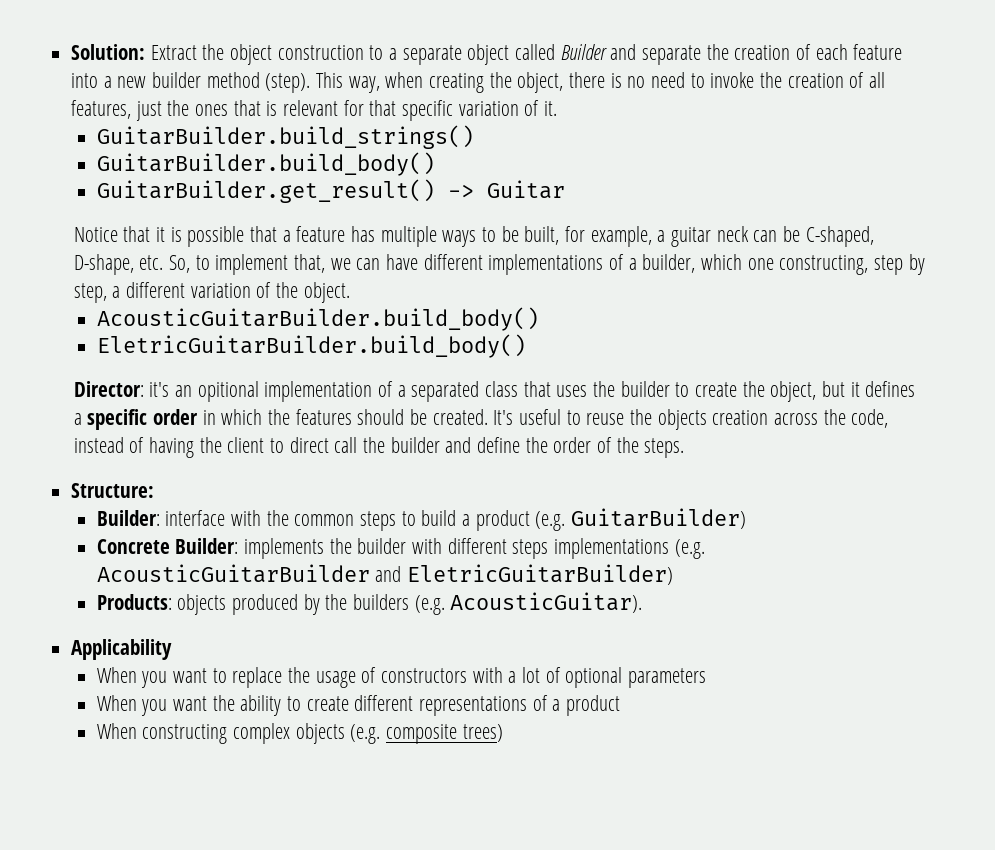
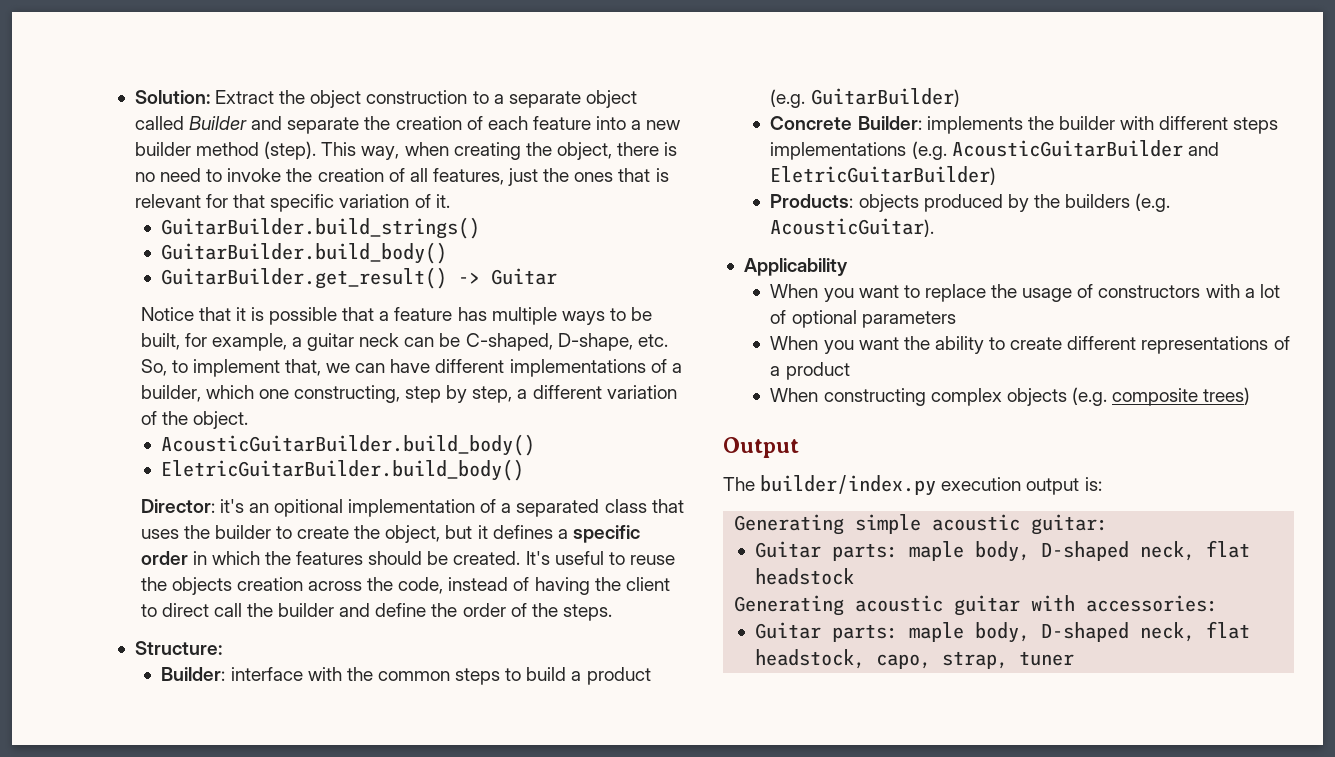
+ Output
+ The builder/index.py execution output is:
+ Generating simple acoustic guitar:
+ Guitar parts: maple body, D-shaped neck, flat headstock
+ Generating acoustic guitar with accessories:
+ Guitar parts: maple body, D-shaped neck, flat headstock, capo, strap, tuner

